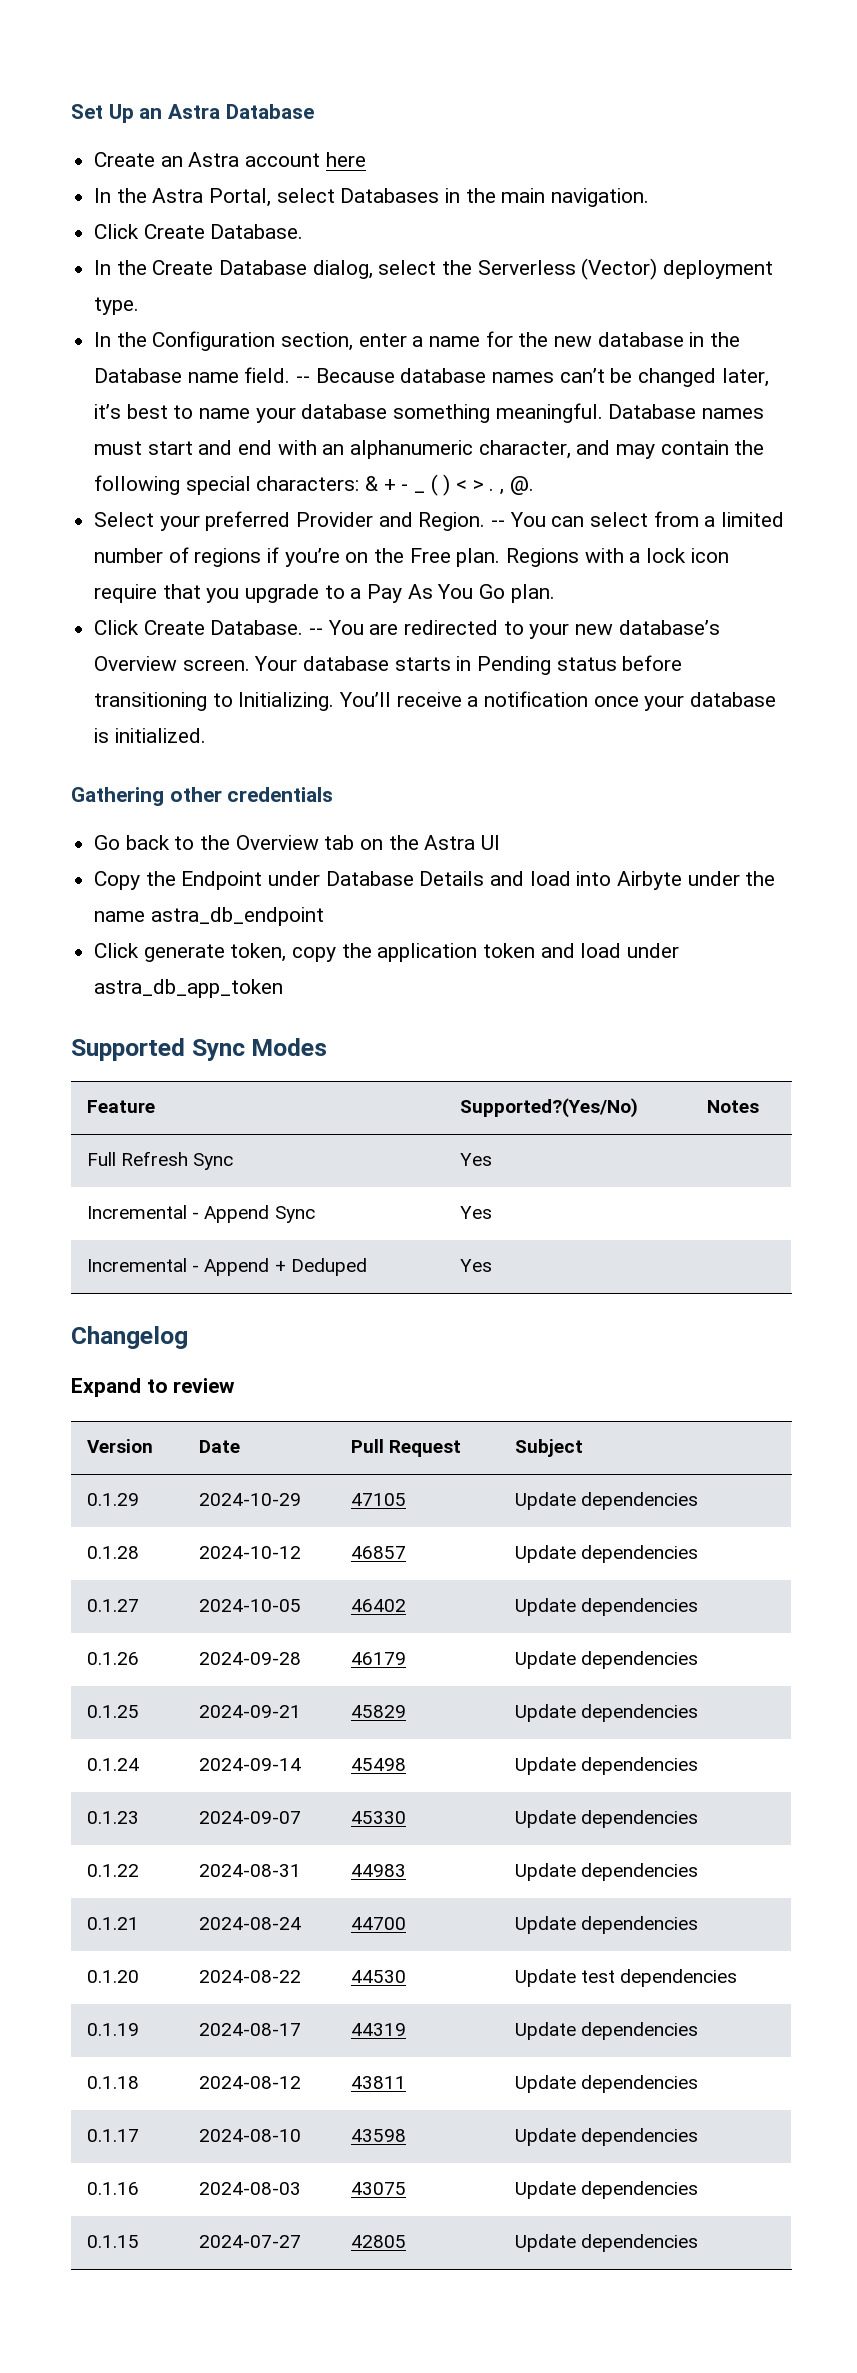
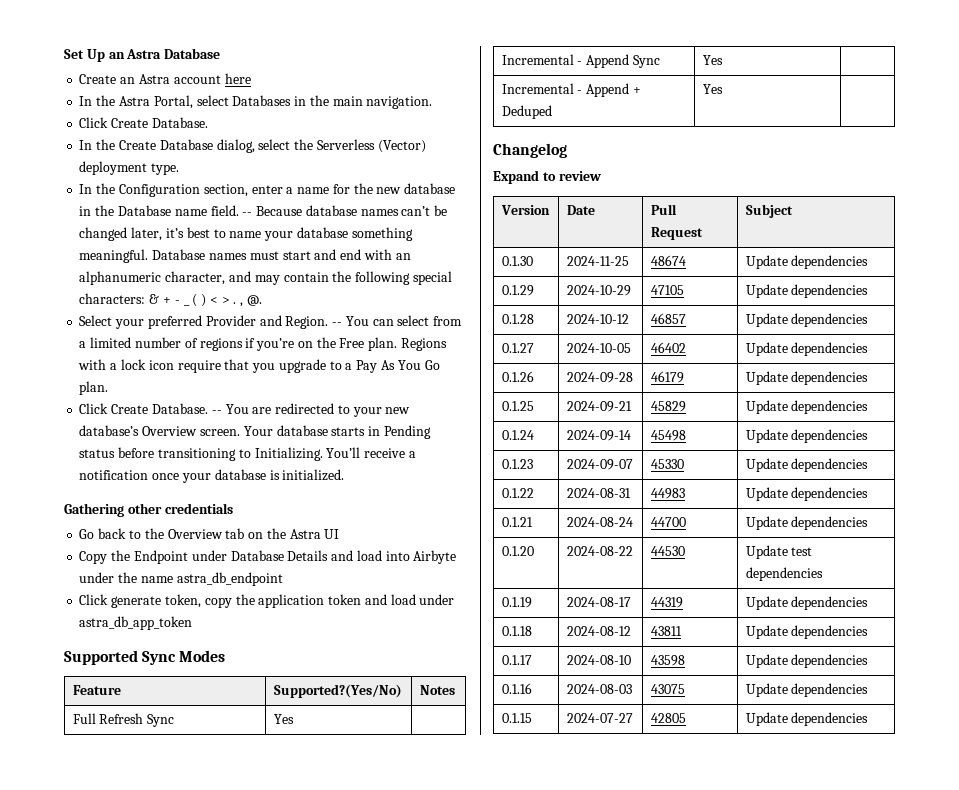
+ 0.1.30 | 2024-11-25 | 48674 | Update dependencies

